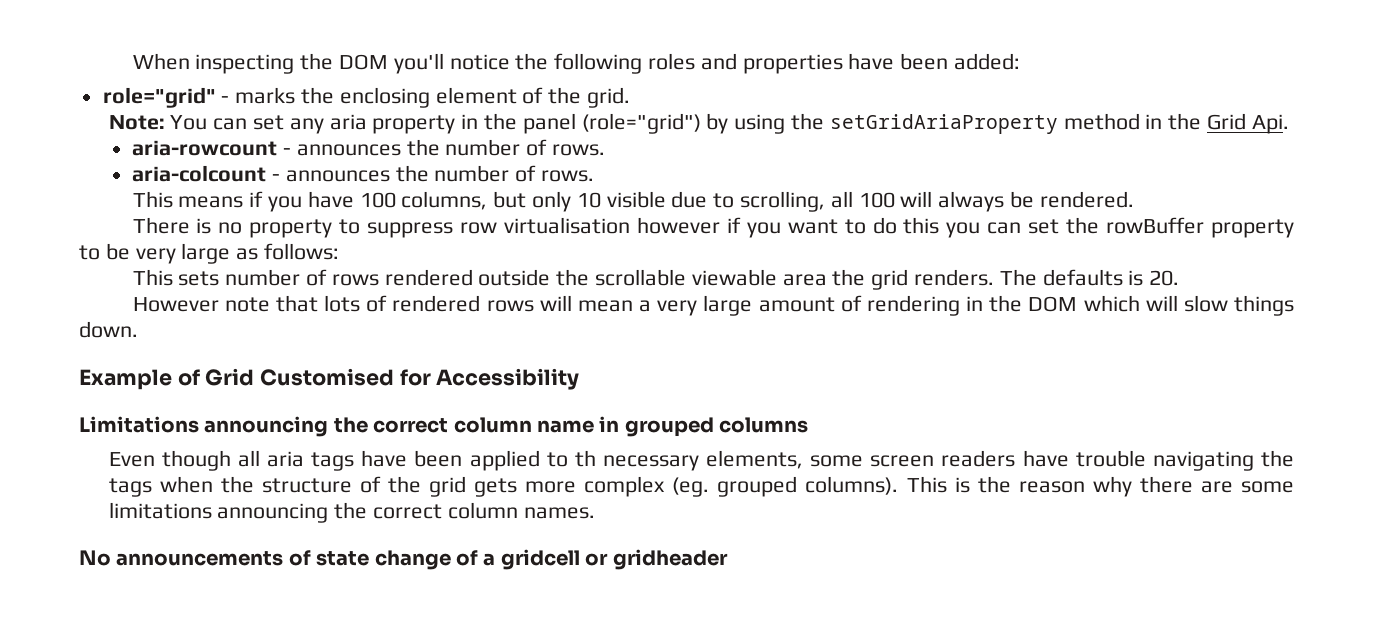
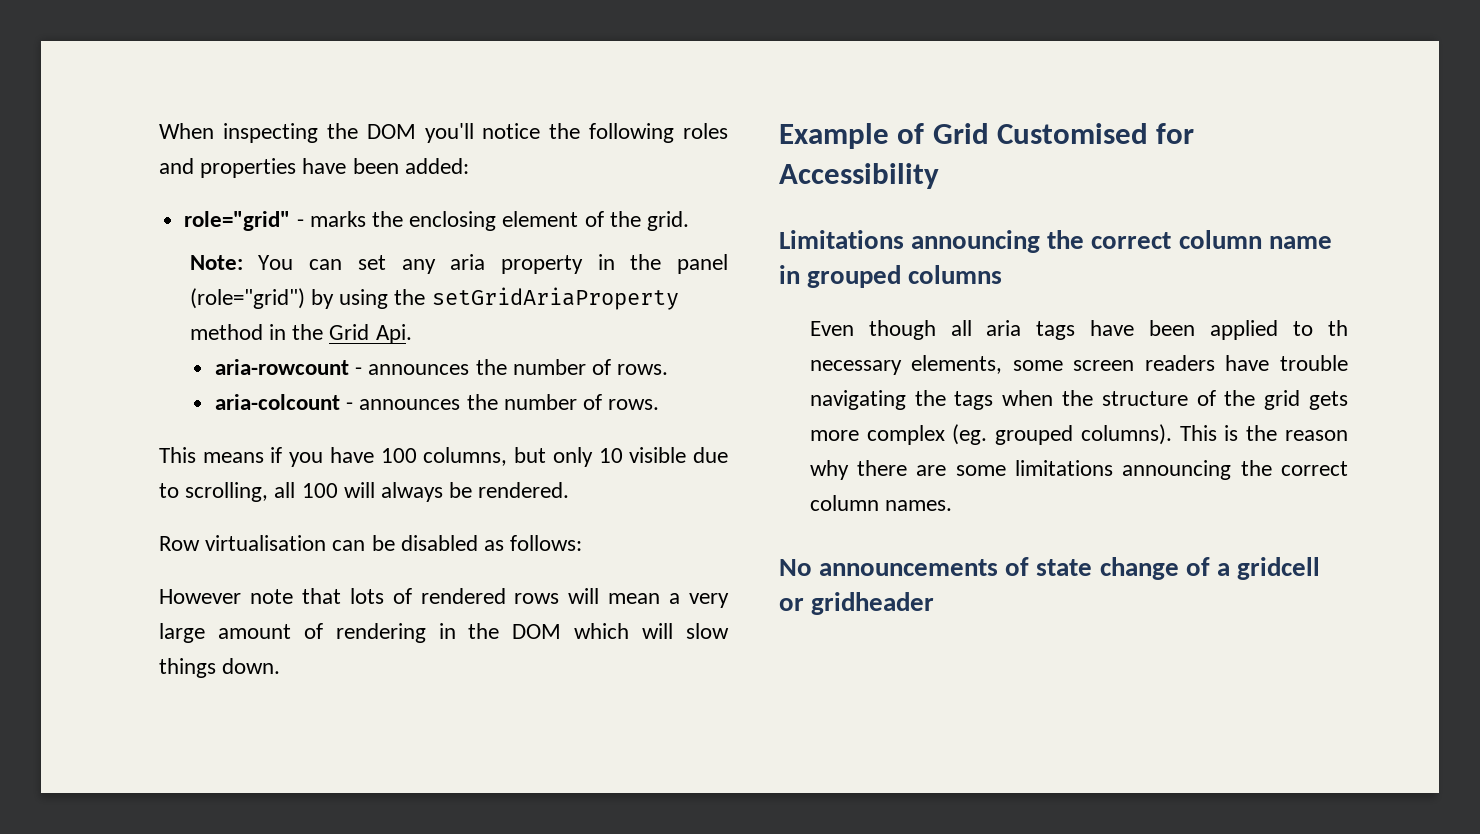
- There is no property to suppress row virtualisation however if you want to do this you can set the rowBuffer property to be very large as follows:
- This sets number of rows rendered outside the scrollable viewable area the grid renders. The defaults is 20.
+ Row virtualisation can be disabled as follows:

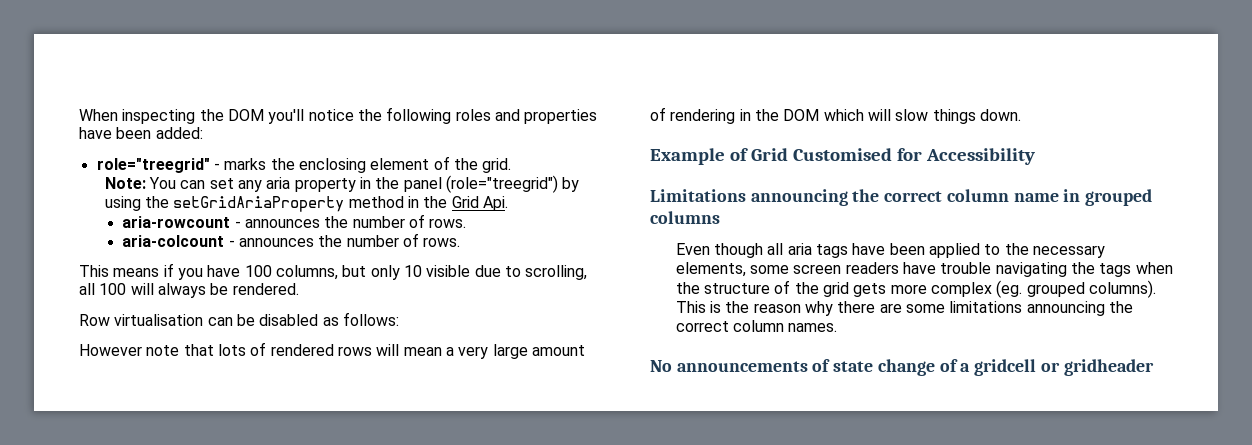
- role="grid" - marks the enclosing element of the grid.
+ role="treegrid" - marks the enclosing element of the grid.
- Note: You can set any aria property in the panel (role="grid") by using the setGridAriaProperty method in the Grid Api.
+ Note: You can set any aria property in the panel (role="treegrid") by using the setGridAriaProperty method in the Grid Api.
- Even though all aria tags have been applied to th necessary elements, some screen readers have trouble navigating the tags when the structure of the grid gets more complex (eg. grouped columns).
+ Even though all aria tags have been applied to the necessary elements, some screen readers have trouble navigating the tags when the structure of the grid gets more complex (eg. grouped columns).

